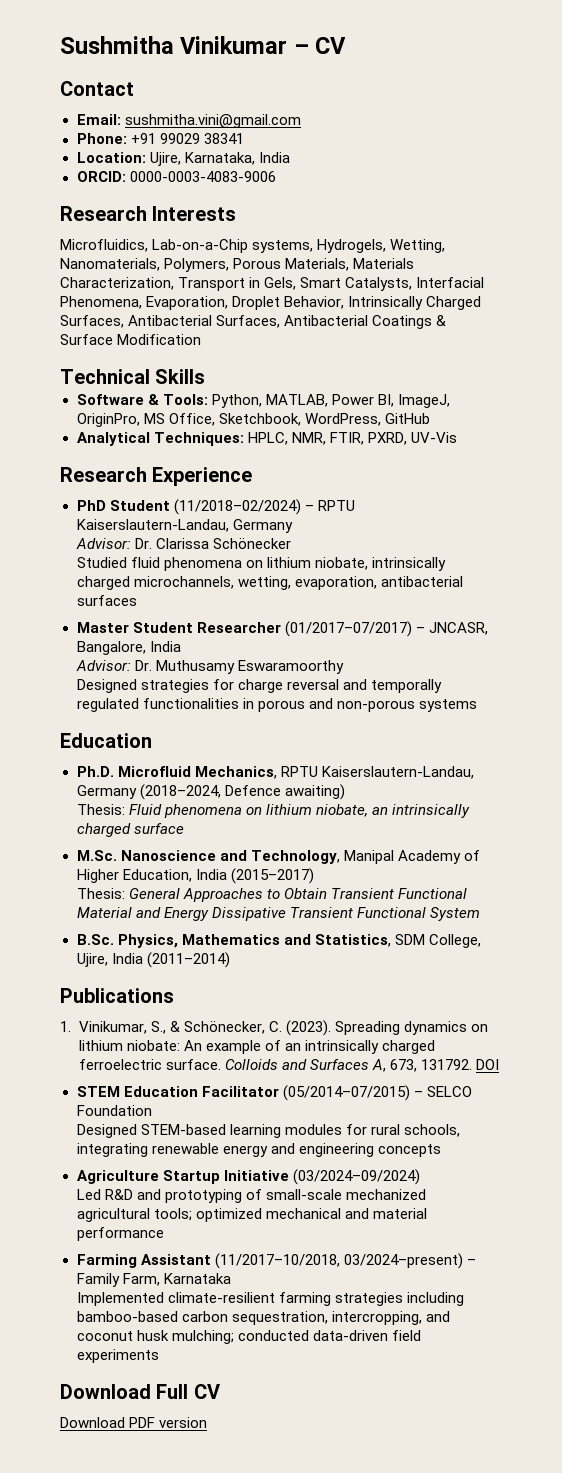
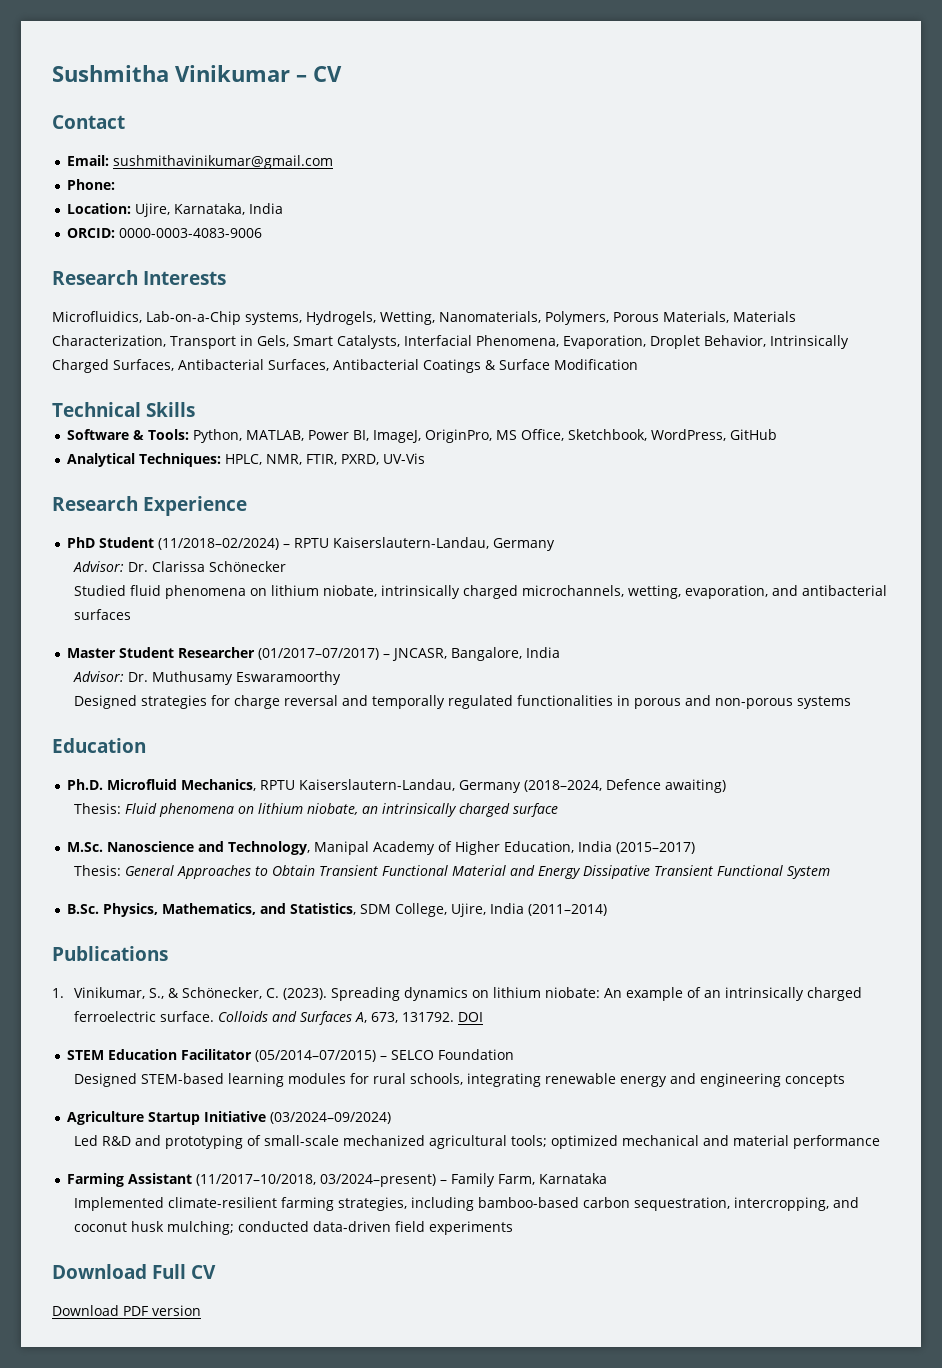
- Email: sushmitha.vini@gmail.com
+ Email: sushmithavinikumar@gmail.com
- Phone: +91 99029 38341
+ Phone:
- Studied fluid phenomena on lithium niobate, intrinsically charged microchannels, wetting, evaporation, antibacterial surfaces
+ Studied fluid phenomena on lithium niobate, intrinsically charged microchannels, wetting, evaporation, and antibacterial surfaces
- B.Sc. Physics, Mathematics and Statistics, SDM College, Ujire, India (2011–2014)
+ B.Sc. Physics, Mathematics, and Statistics, SDM College, Ujire, India (2011–2014)
- Implemented climate-resilient farming strategies including bamboo-based carbon sequestration, intercropping, and coconut husk mulching; conducted data-driven field experiments
+ Implemented climate-resilient farming strategies, including bamboo-based carbon sequestration, intercropping, and coconut husk mulching; conducted data-driven field experiments

